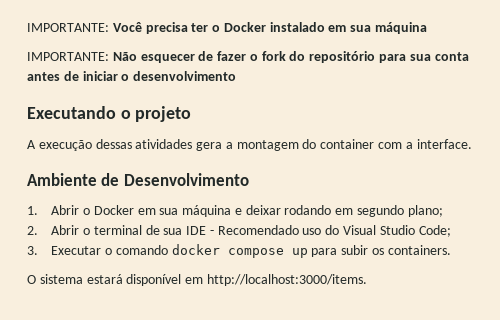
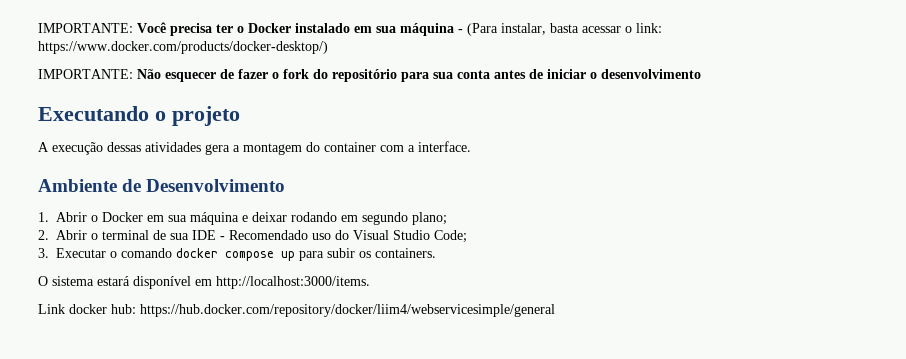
- IMPORTANTE: Você precisa ter o Docker instalado em sua máquina
+ IMPORTANTE: Você precisa ter o Docker instalado em sua máquina - (Para instalar, basta acessar o link: https://www.docker.com/products/docker-desktop/)
+ Link docker hub: https://hub.docker.com/repository/docker/liim4/webservicesimple/general

